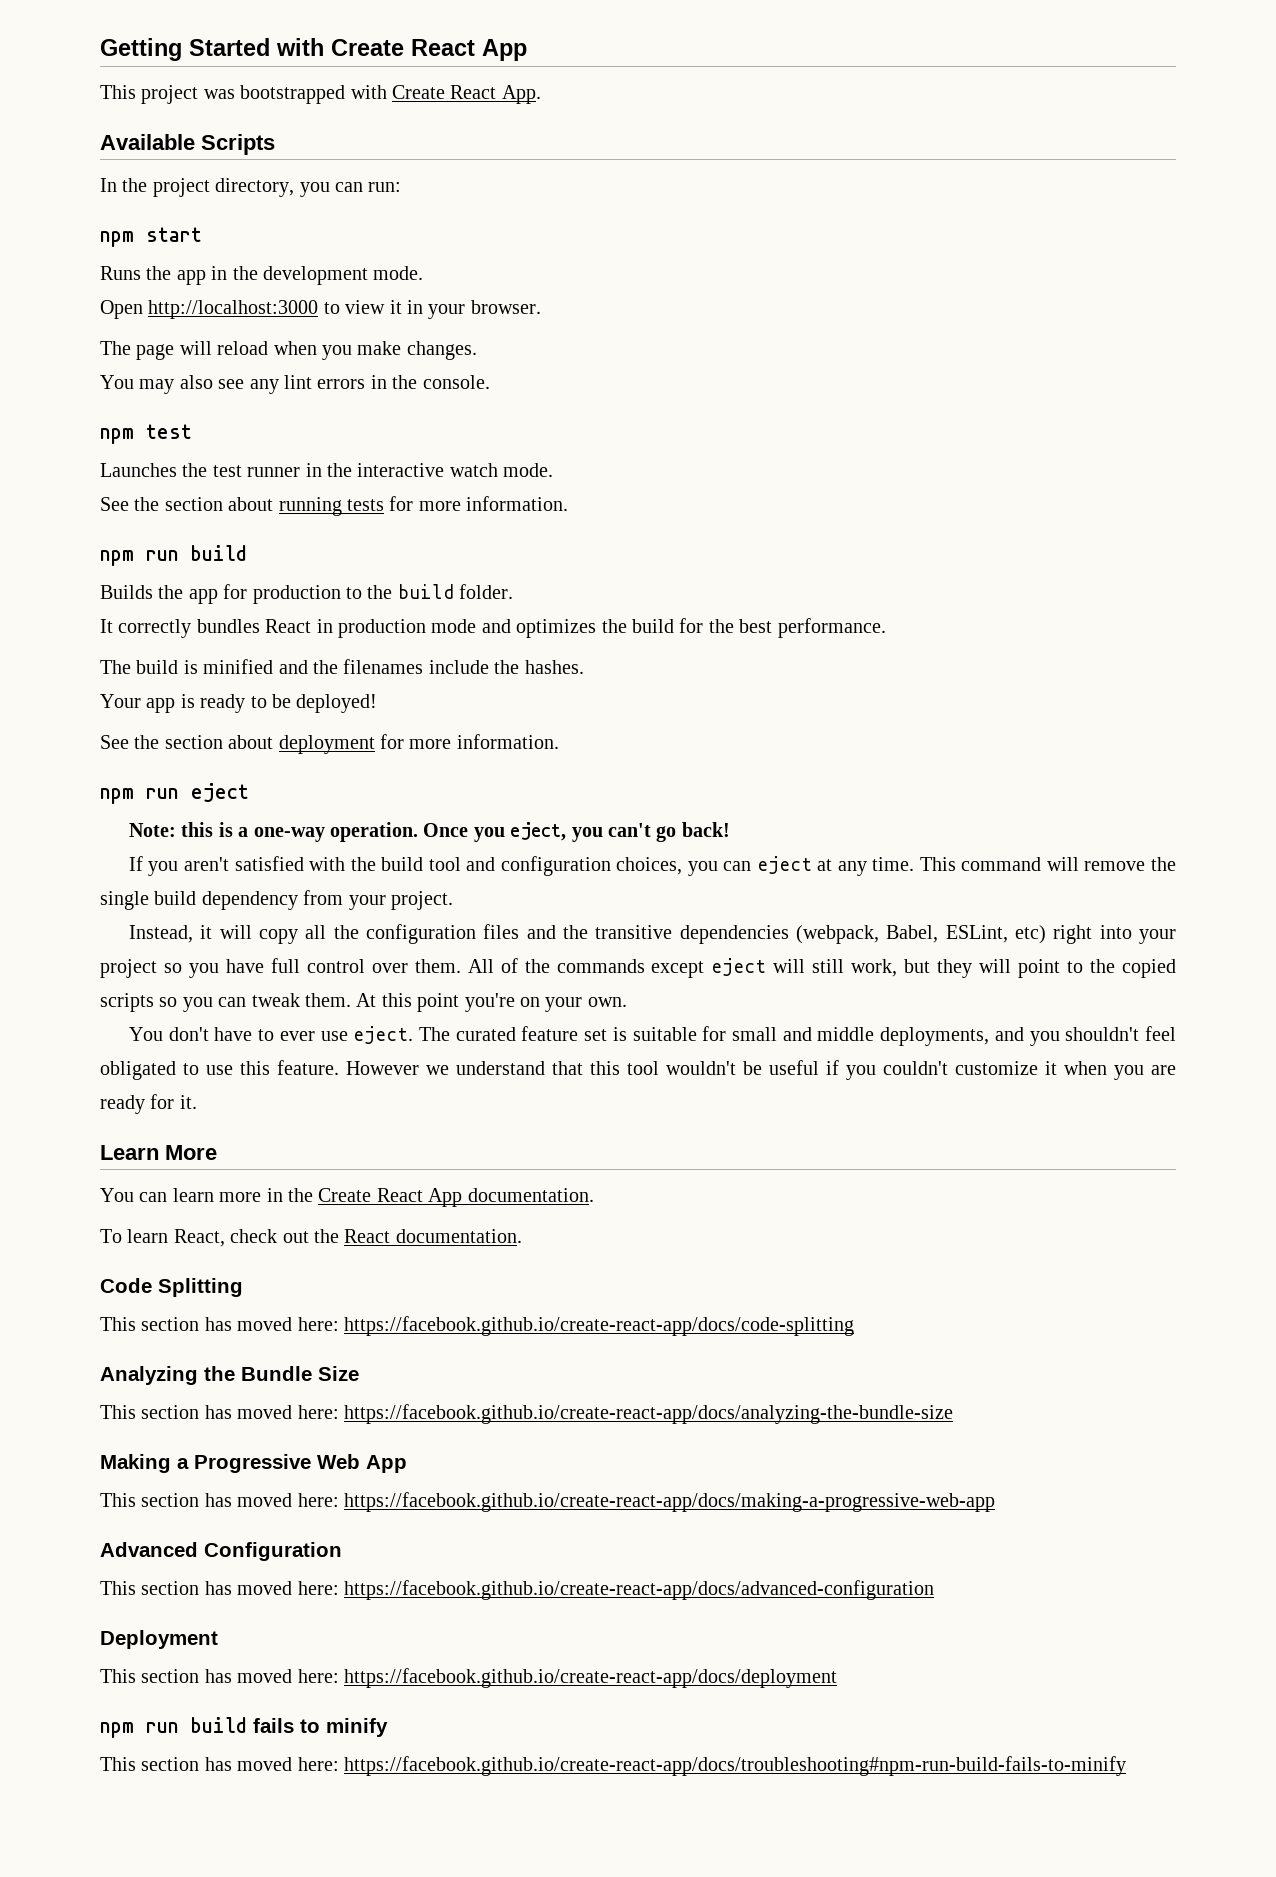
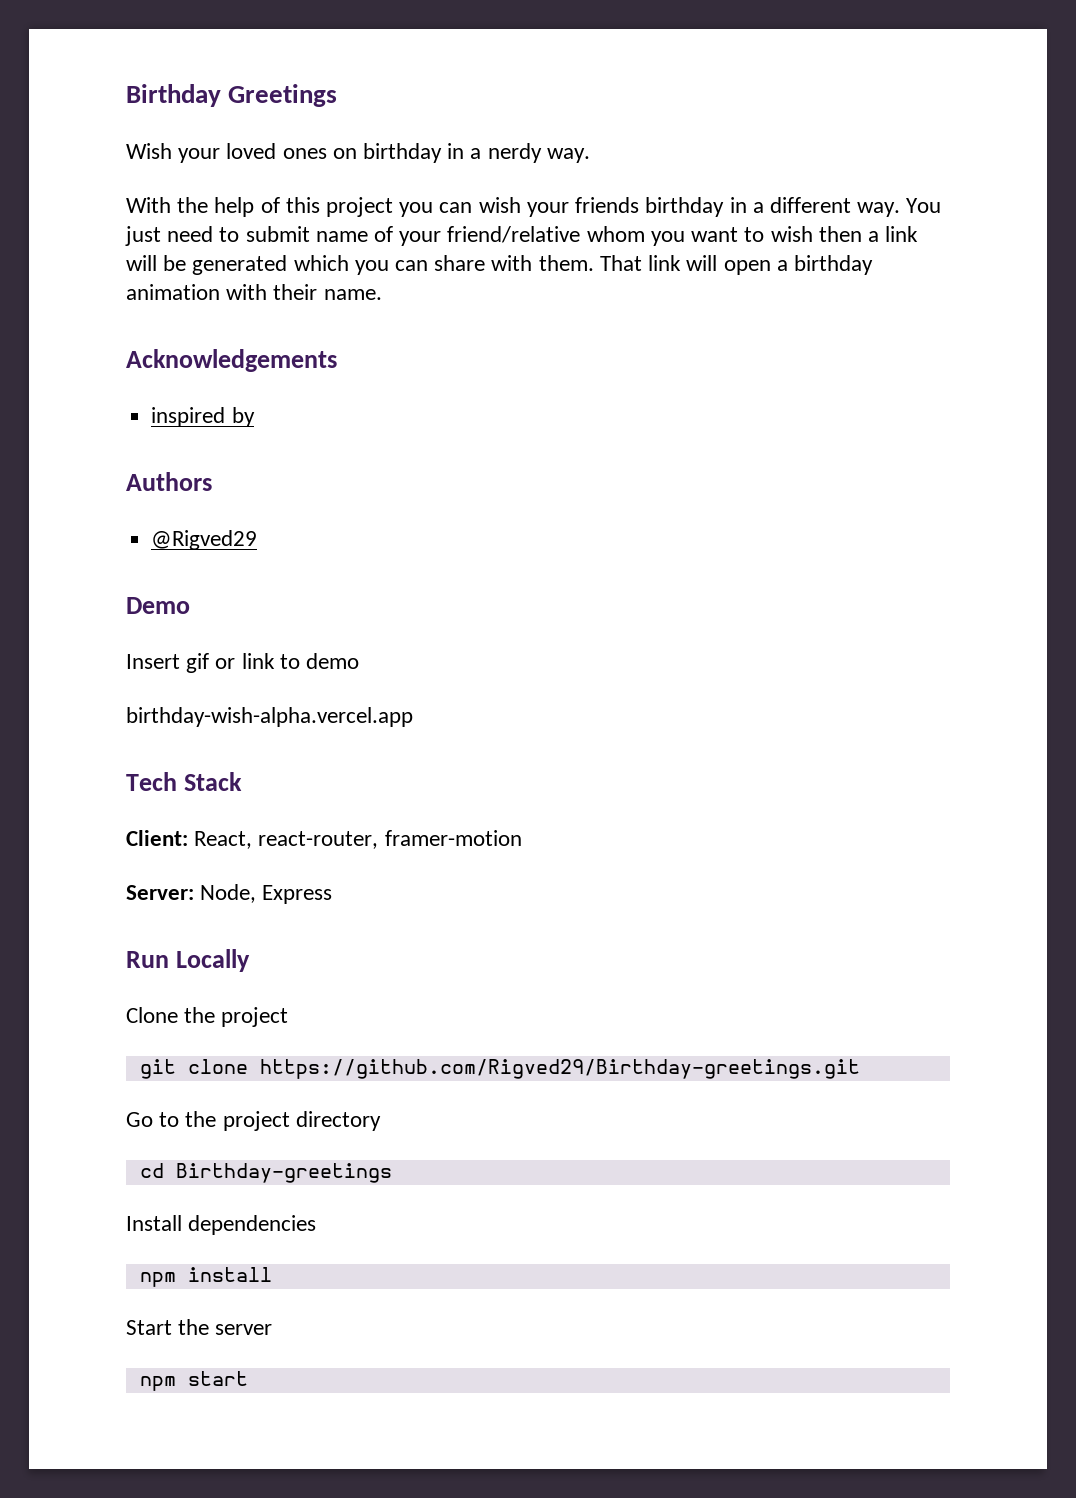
- Getting Started with Create React App
- This project was bootstrapped with Create React App.
- Available Scripts
- In the project directory, you can run:
+ Birthday Greetings
+ Wish your loved ones on birthday in a nerdy way.
+ With the help of this project you can wish your friends birthday in a different way. You just need to submit name of your friend/relative whom you want to wish then a link will be generated which you can share with them. That link will open a birthday animation with their name.
+ Acknowledgements
+ inspired by
+ Authors
+ @Rigved29
+ Demo
+ Insert gif or link to demo
+ birthday-wish-alpha.vercel.app
+ Tech Stack
+ Client: React, react-router, framer-motion
+ Server: Node, Express
+ Run Locally
+ Clone the project
+ git clone https://github.com/Rigved29/Birthday-greetings.git
+ Go to the project directory
+ cd Birthday-greetings
+ Install dependencies
+ npm install
+ Start the server
  npm start
- Runs the app in the development mode.
- Open http://localhost:3000 to view it in your browser.
- The page will reload when you make changes.
- You may also see any lint errors in the console.
- npm test
- Launches the test runner in the interactive watch mode.
- See the section about running tests for more information.
- npm run build
- Builds the app for production to the build folder.
- It correctly bundles React in production mode and optimizes the build for the best performance.
- The build is minified and the filenames include the hashes.
- Your app is ready to be deployed!
- See the section about deployment for more information.
- npm run eject
- Note: this is a one-way operation. Once you eject, you can't go back!
- If you aren't satisfied with the build tool and configuration choices, you can eject at any time. This command will remove the single build dependency from your project.
- Instead, it will copy all the configuration files and the transitive dependencies (webpack, Babel, ESLint, etc) right into your project so you have full control over them. All of the commands except eject will still work, but they will point to the copied scripts so you can tweak them. At this point you're on your own.
- You don't have to ever use eject. The curated feature set is suitable for small and middle deployments, and you shouldn't feel obligated to use this feature. However we understand that this tool wouldn't be useful if you couldn't customize it when you are ready for it.
- Learn More
- You can learn more in the Create React App documentation.
- To learn React, check out the React documentation.
- Code Splitting
- This section has moved here: https://facebook.github.io/create-react-app/docs/code-splitting
- Analyzing the Bundle Size
- This section has moved here: https://facebook.github.io/create-react-app/docs/analyzing-the-bundle-size
- Making a Progressive Web App
- This section has moved here: https://facebook.github.io/create-react-app/docs/making-a-progressive-web-app
- Advanced Configuration
- This section has moved here: https://facebook.github.io/create-react-app/docs/advanced-configuration
- Deployment
- This section has moved here: https://facebook.github.io/create-react-app/docs/deployment
- npm run build fails to minify
- This section has moved here: https://facebook.github.io/create-react-app/docs/troubleshooting#npm-run-build-fails-to-minify

